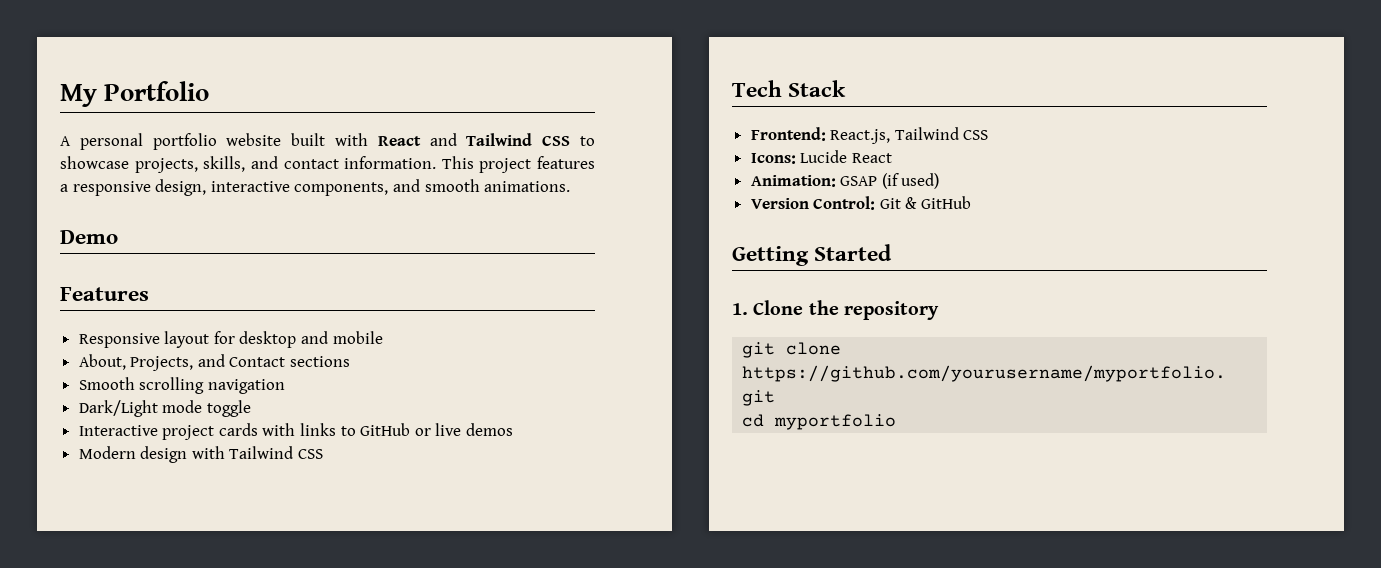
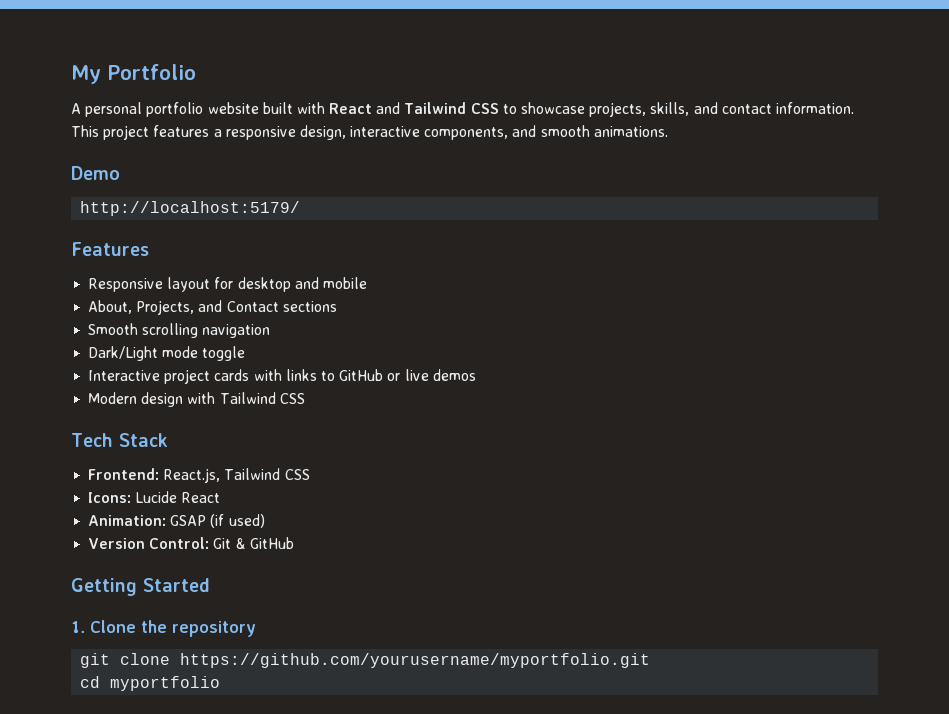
+ http://localhost:5179/

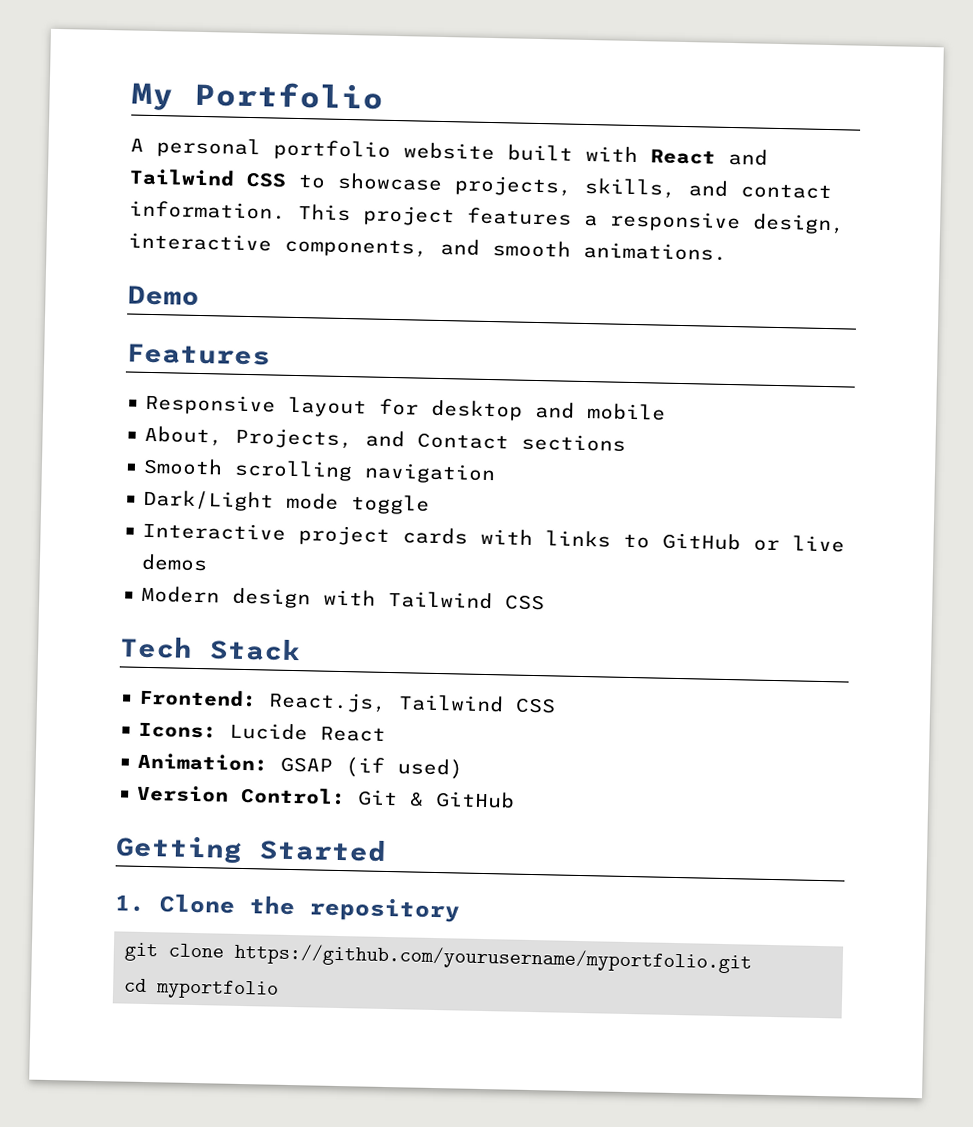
- http://localhost:5179/

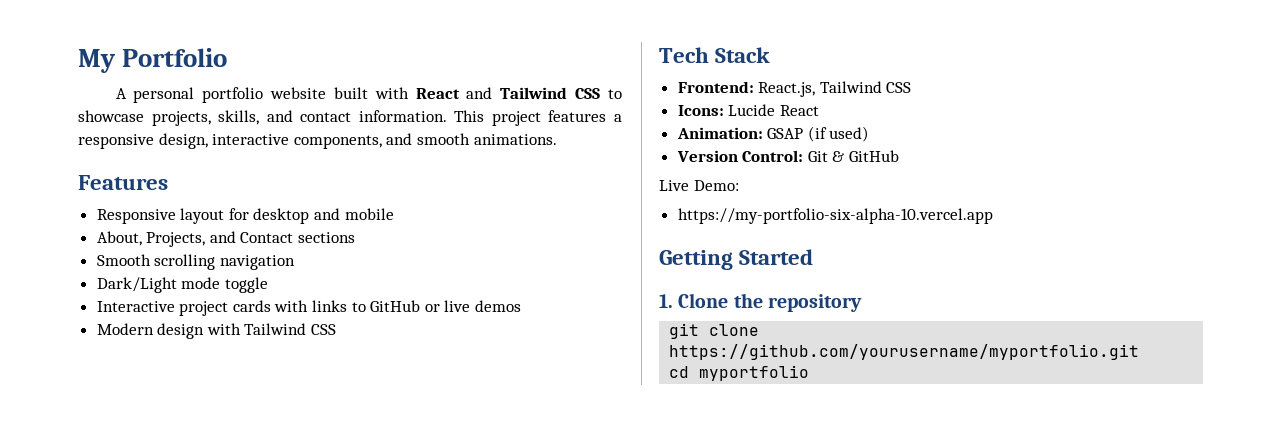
- Demo
+ Live Demo:
+ https://my-portfolio-six-alpha-10.vercel.app

